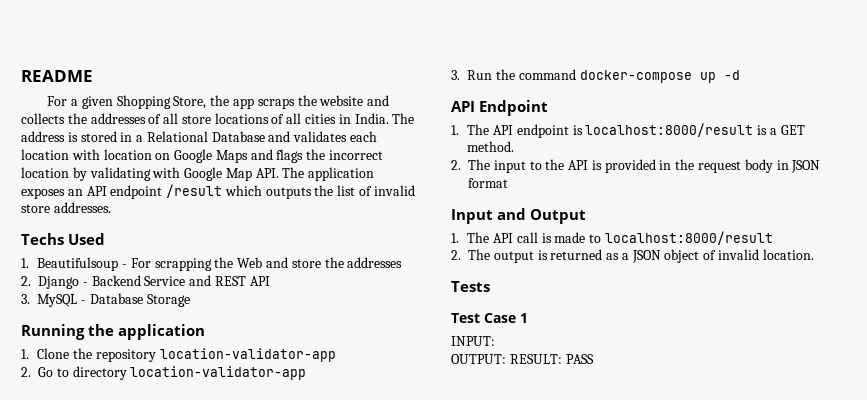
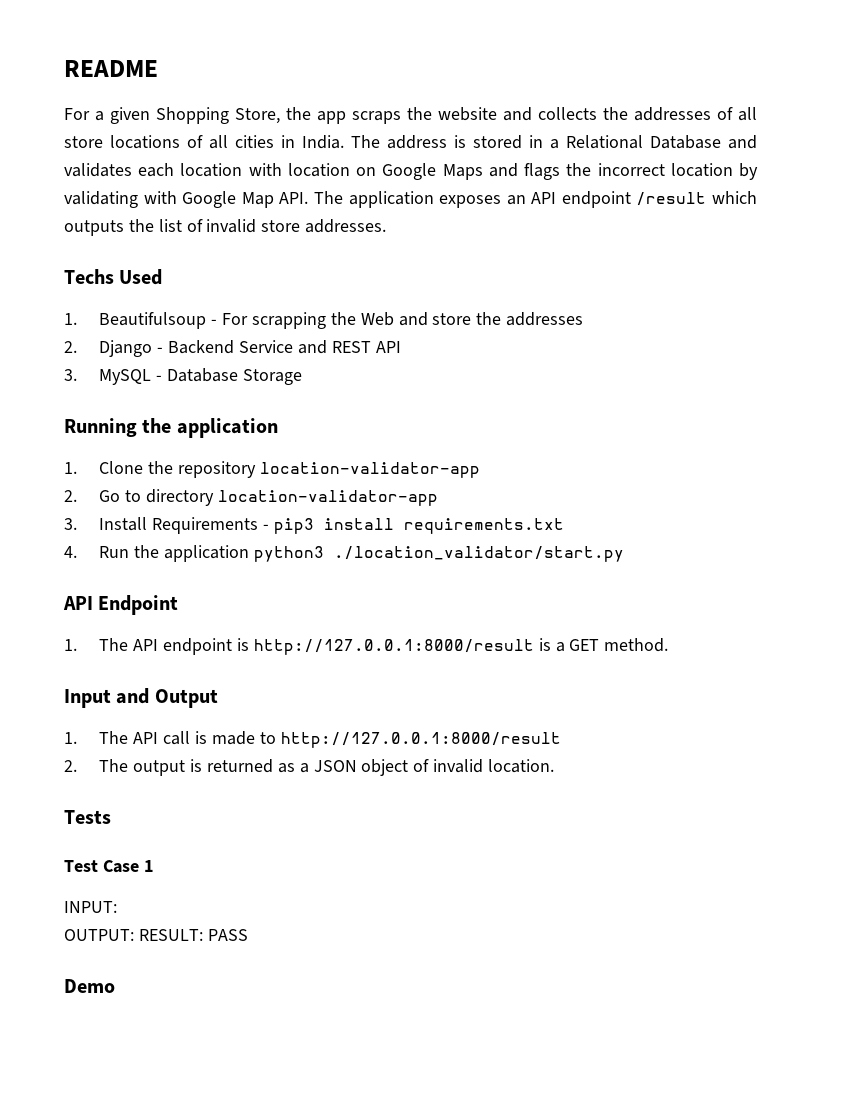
- 3. Run the command docker-compose up -d
+ 3. Install Requirements - pip3 install requirements.txt
+ 4. Run the application python3 ./location_validator/start.py
- 1. The API endpoint is localhost:8000/result is a GET method.
+ 1. The API endpoint is http://127.0.0.1:8000/result is a GET method.
- 2. The input to the API is provided in the request body in JSON format
- 1. The API call is made to localhost:8000/result
+ 1. The API call is made to http://127.0.0.1:8000/result
+ Demo

